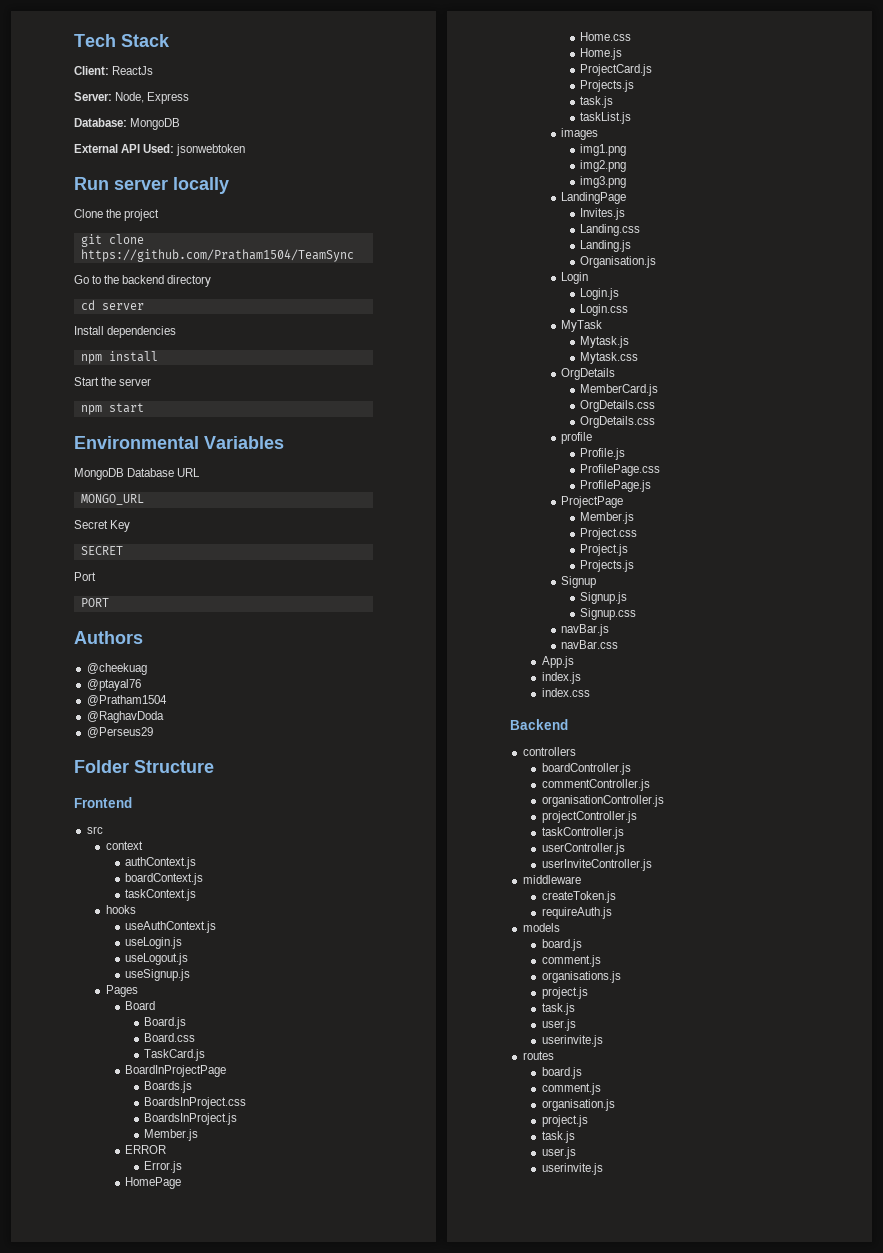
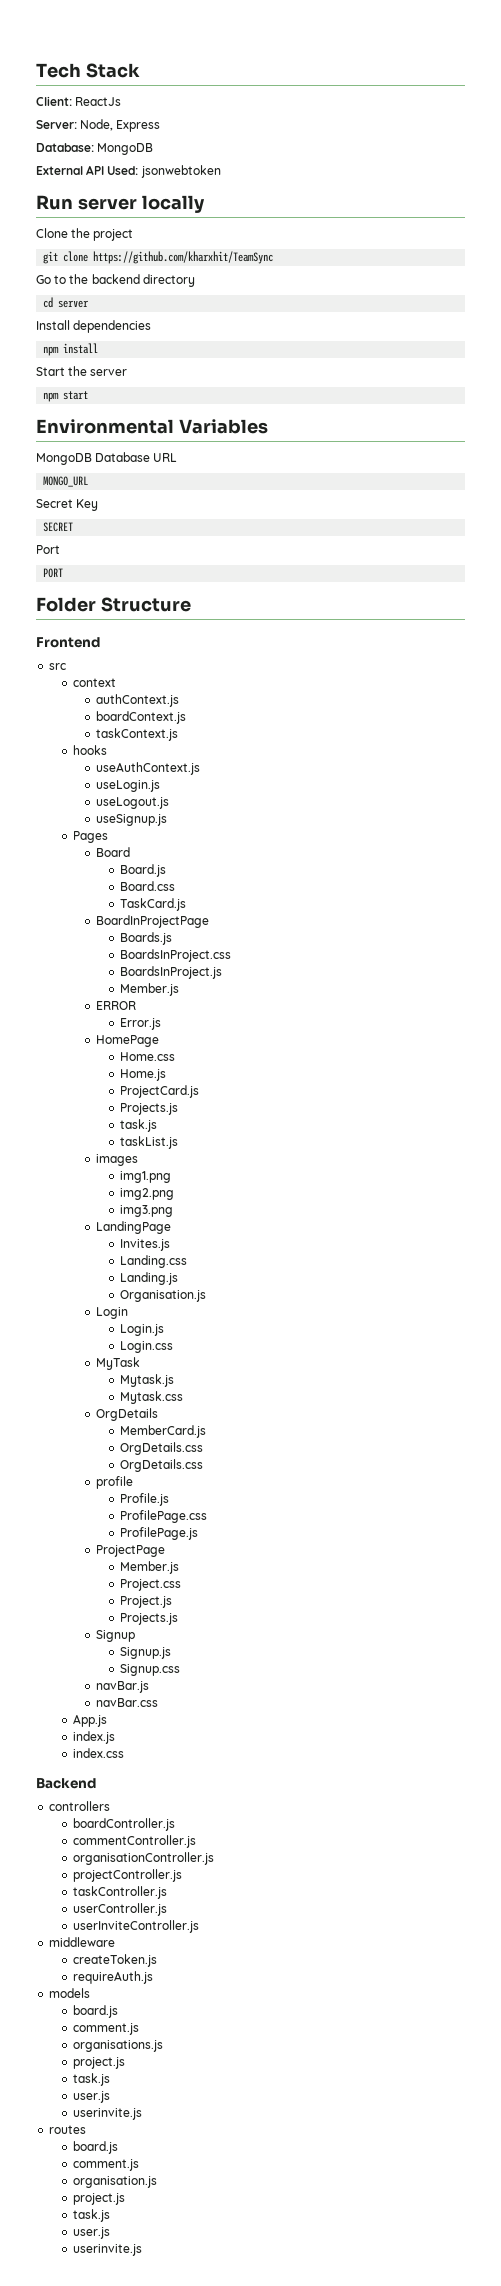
- git clone https://github.com/Pratham1504/TeamSync
+ git clone https://github.com/kharxhit/TeamSync
- Authors
- @cheekuag
- @ptayal76
- @Pratham1504
- @RaghavDoda
- @Perseus29

